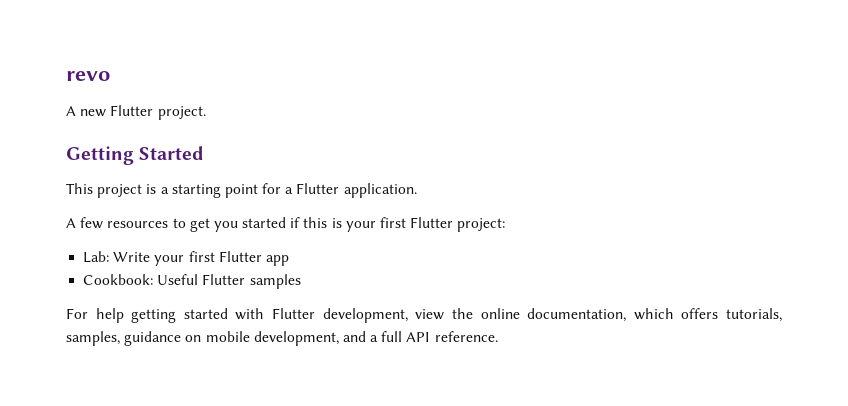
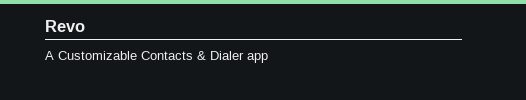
- revo
- A new Flutter project.
- Getting Started
- This project is a starting point for a Flutter application.
- A few resources to get you started if this is your first Flutter project:
- Lab: Write your first Flutter app
- Cookbook: Useful Flutter samples
- For help getting started with Flutter development, view the online documentation, which offers tutorials, samples, guidance on mobile development, and a full API reference.
+ Revo
+ A Customizable Contacts & Dialer app

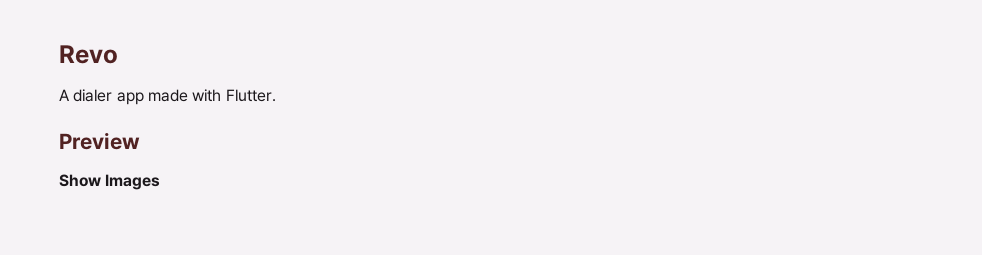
- A Customizable Contacts & Dialer app
+ A dialer app made with Flutter.
+ Preview
+ Show Images

